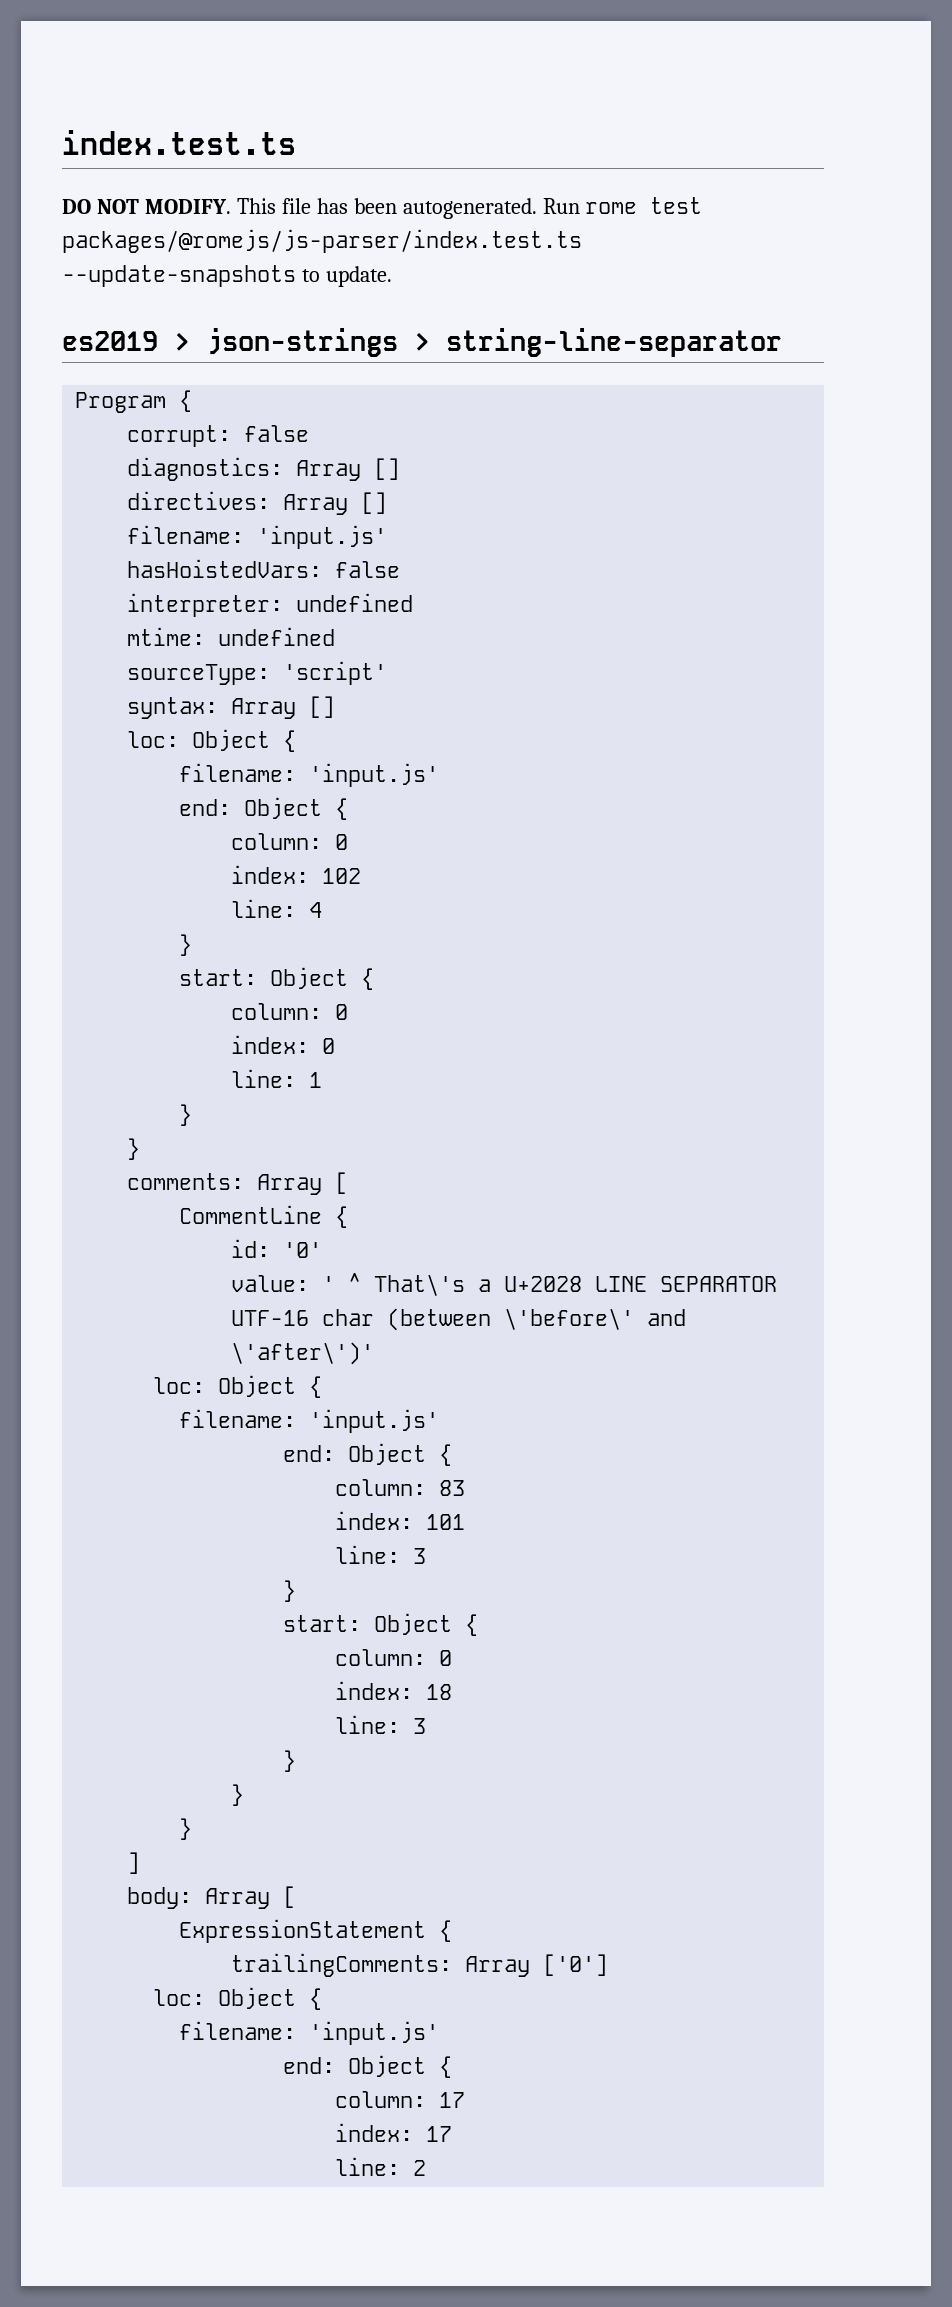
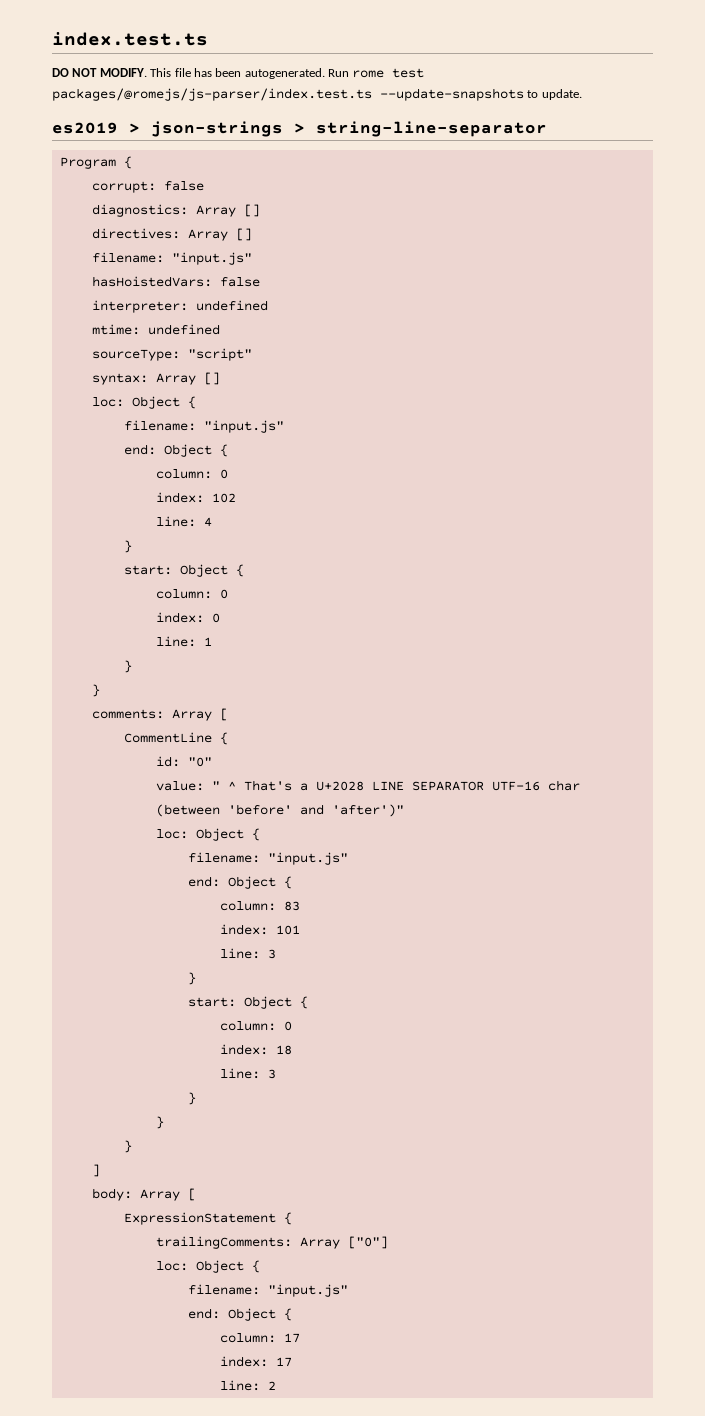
  directives: Array []
- filename: 'input.js'
+ filename: "input.js"
- sourceType: 'script'
+ sourceType: "script"
  syntax: Array []
  loc: Object {
- filename: 'input.js'
+ filename: "input.js"
- id: '0'
+ id: "0"
- value: ' ^ That\'s a U+2028 LINE SEPARATOR UTF-16 char (between \'before\' and \'after\')'
+ value: " ^ That's a U+2028 LINE SEPARATOR UTF-16 char (between 'before' and 'after')"
  loc: Object {
- filename: 'input.js'
+ filename: "input.js"
- trailingComments: Array ['0']
+ trailingComments: Array ["0"]
  loc: Object {
- filename: 'input.js'
+ filename: "input.js"

